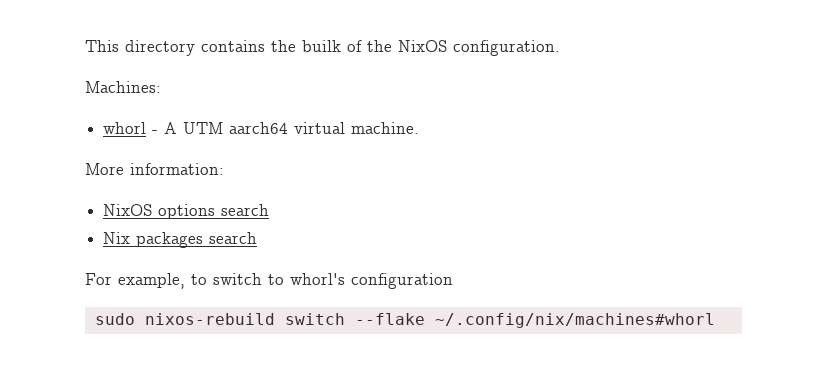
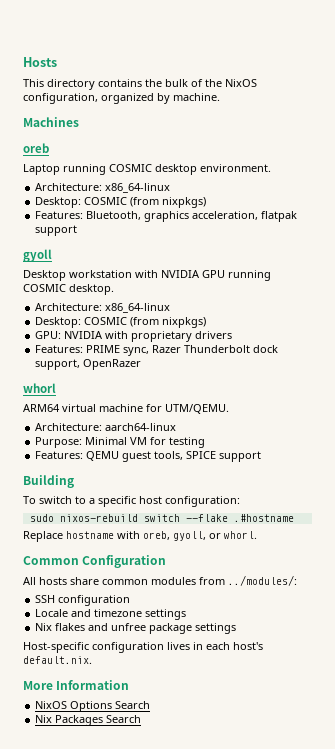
+ Hosts
- This directory contains the builk of the NixOS configuration.
- Machines:
- whorl - A UTM aarch64 virtual machine.
- More information:
- NixOS options search
- Nix packages search
- For example, to switch to whorl's configuration
- sudo nixos-rebuild switch --flake ~/.config/nix/machines#whorl
+ This directory contains the bulk of the NixOS configuration, organized by machine.
+ Machines
+ oreb
+ Laptop running COSMIC desktop environment.
+ Architecture: x86_64-linux
+ Desktop: COSMIC (from nixpkgs)
+ Features: Bluetooth, graphics acceleration, flatpak support
+ gyoll
+ Desktop workstation with NVIDIA GPU running COSMIC desktop.
+ Architecture: x86_64-linux
+ Desktop: COSMIC (from nixpkgs)
+ GPU: NVIDIA with proprietary drivers
+ Features: PRIME sync, Razer Thunderbolt dock support, OpenRazer
+ whorl
+ ARM64 virtual machine for UTM/QEMU.
+ Architecture: aarch64-linux
+ Purpose: Minimal VM for testing
+ Features: QEMU guest tools, SPICE support
+ Building
+ To switch to a specific host configuration:
+ sudo nixos-rebuild switch --flake .#hostname
+ Replace hostname with oreb, gyoll, or whorl.
+ Common Configuration
+ All hosts share common modules from ../modules/:
+ SSH configuration
+ Locale and timezone settings
+ Nix flakes and unfree package settings
+ Host-specific configuration lives in each host's default.nix.
+ More Information
+ NixOS Options Search
+ Nix Packages Search

